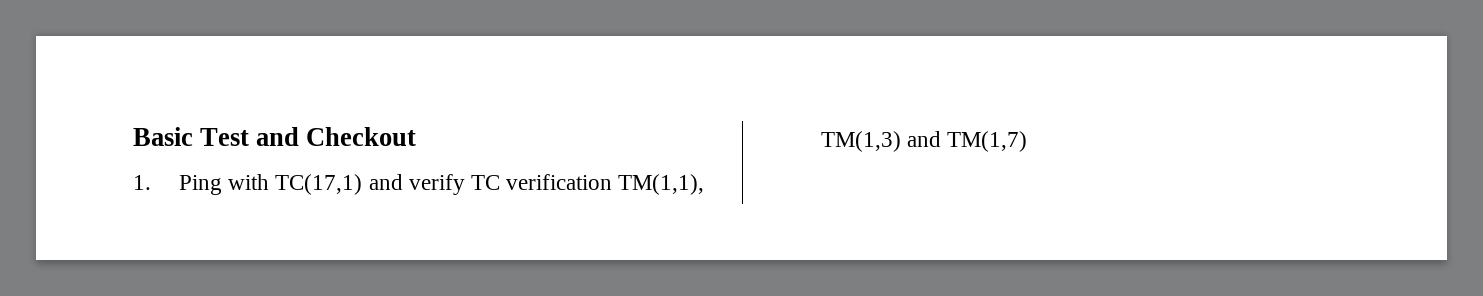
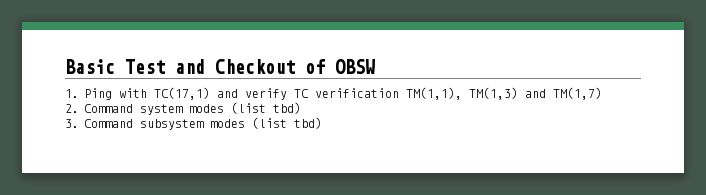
- Basic Test and Checkout
+ Basic Test and Checkout of OBSW
+ 2. Command system modes (list tbd)
+ 3. Command subsystem modes (list tbd)

